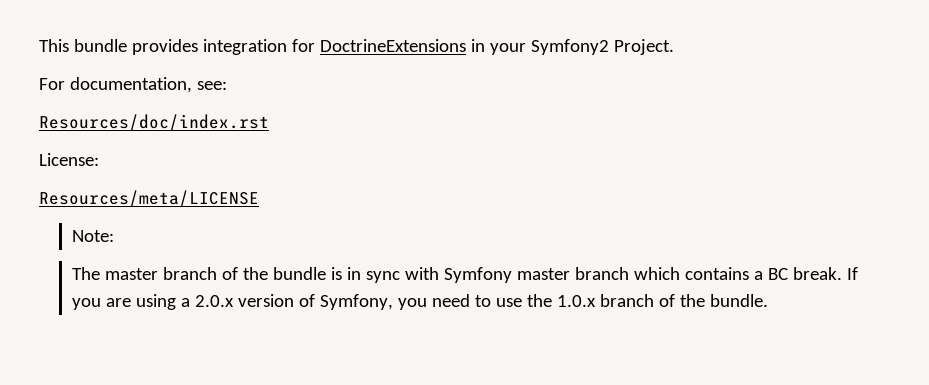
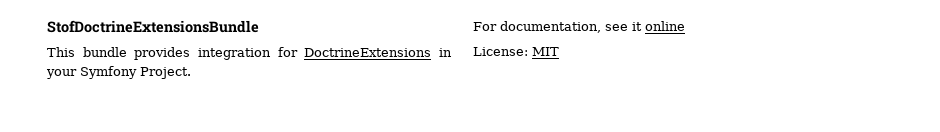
+ StofDoctrineExtensionsBundle
- This bundle provides integration for DoctrineExtensions in your Symfony2 Project.
+ This bundle provides integration for DoctrineExtensions in your Symfony Project.
- For documentation, see:
- Resources/doc/index.rst
- License:
- Resources/meta/LICENSE
- Note:
- The master branch of the bundle is in sync with Symfony master branch which contains a BC break. If you are using a 2.0.x version of Symfony, you need to use the 1.0.x branch of the bundle.
+ For documentation, see it online
+ License: MIT

